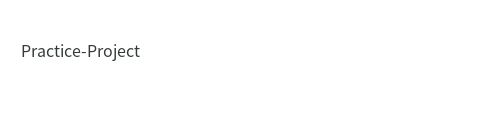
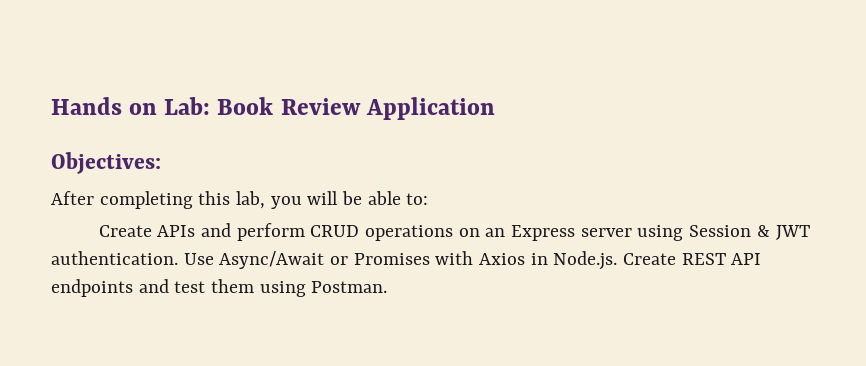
- Practice-Project
+ Hands on Lab: Book Review Application
+ Objectives:
+ After completing this lab, you will be able to:
+ Create APIs and perform CRUD operations on an Express server using Session & JWT authentication. Use Async/Await or Promises with Axios in Node.js. Create REST API endpoints and test them using Postman.

